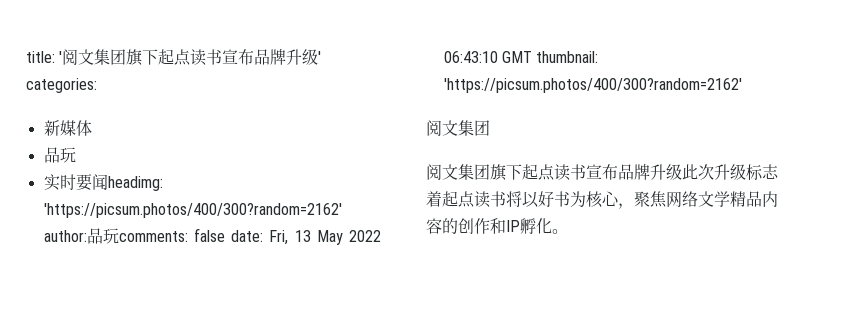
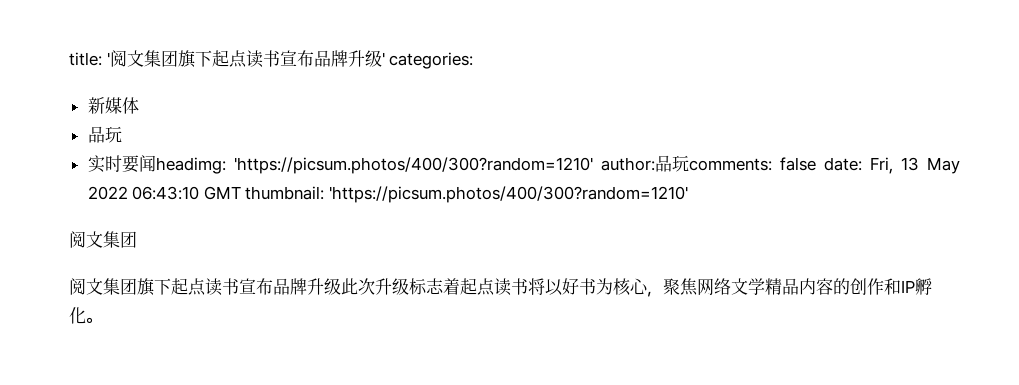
- 实时要闻headimg: 'https://picsum.photos/400/300?random=2162' author:品玩comments: false date: Fri, 13 May 2022 06:43:10 GMT thumbnail: 'https://picsum.photos/400/300?random=2162'
+ 实时要闻headimg: 'https://picsum.photos/400/300?random=1210' author:品玩comments: false date: Fri, 13 May 2022 06:43:10 GMT thumbnail: 'https://picsum.photos/400/300?random=1210'

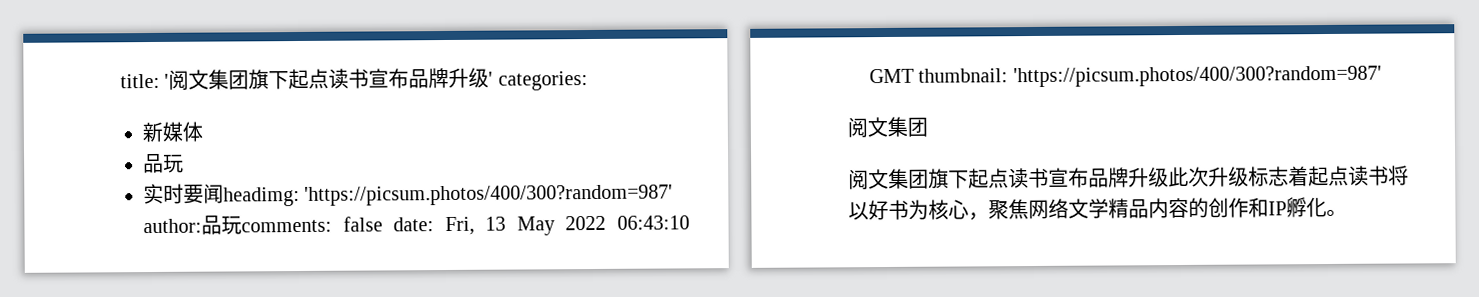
- 实时要闻headimg: 'https://picsum.photos/400/300?random=1210' author:品玩comments: false date: Fri, 13 May 2022 06:43:10 GMT thumbnail: 'https://picsum.photos/400/300?random=1210'
+ 实时要闻headimg: 'https://picsum.photos/400/300?random=987' author:品玩comments: false date: Fri, 13 May 2022 06:43:10 GMT thumbnail: 'https://picsum.photos/400/300?random=987'

